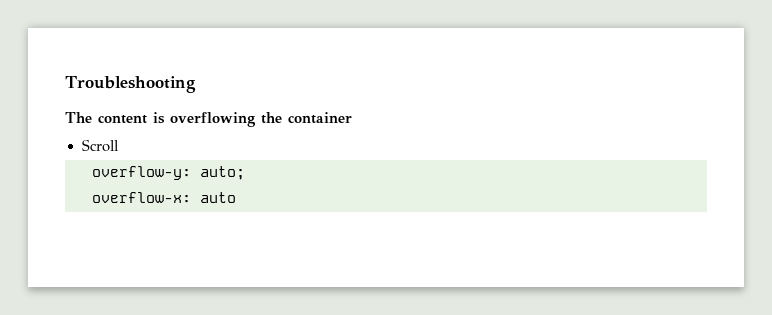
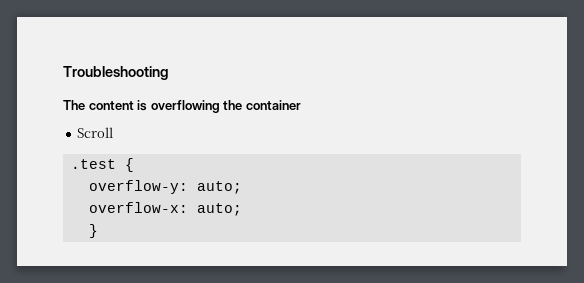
+ .test {
- overflow-x: auto
+ overflow-x: auto;
+ }

